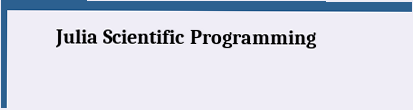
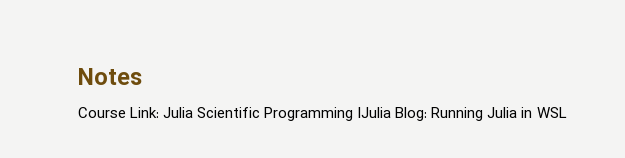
- Julia Scientific Programming
+ Notes
+ Course Link: Julia Scientific Programming IJulia Blog: Running Julia in WSL

